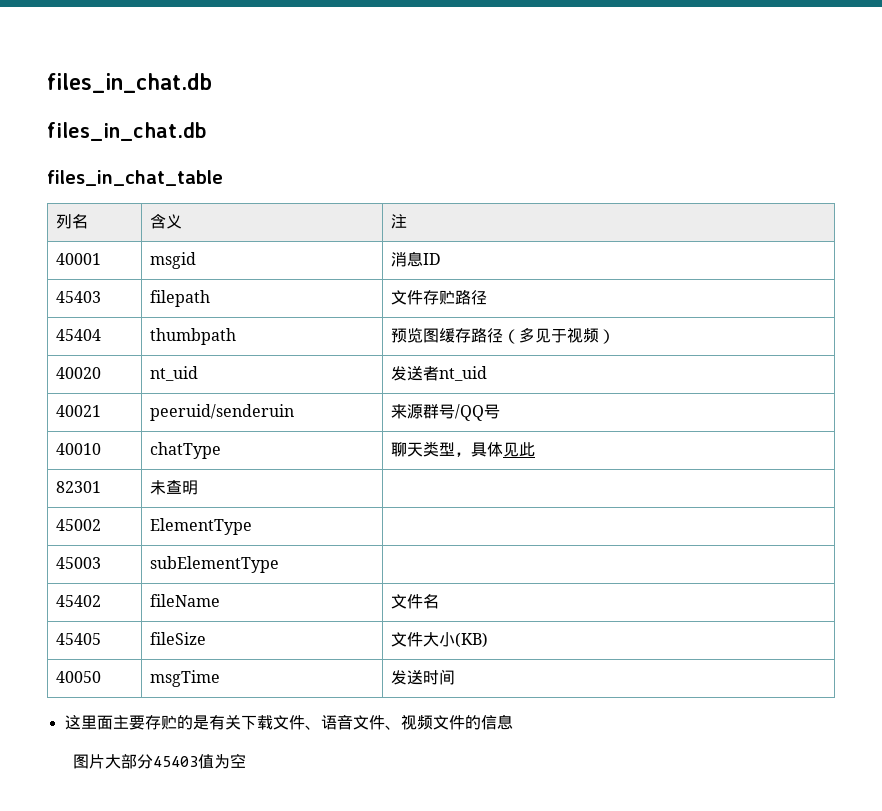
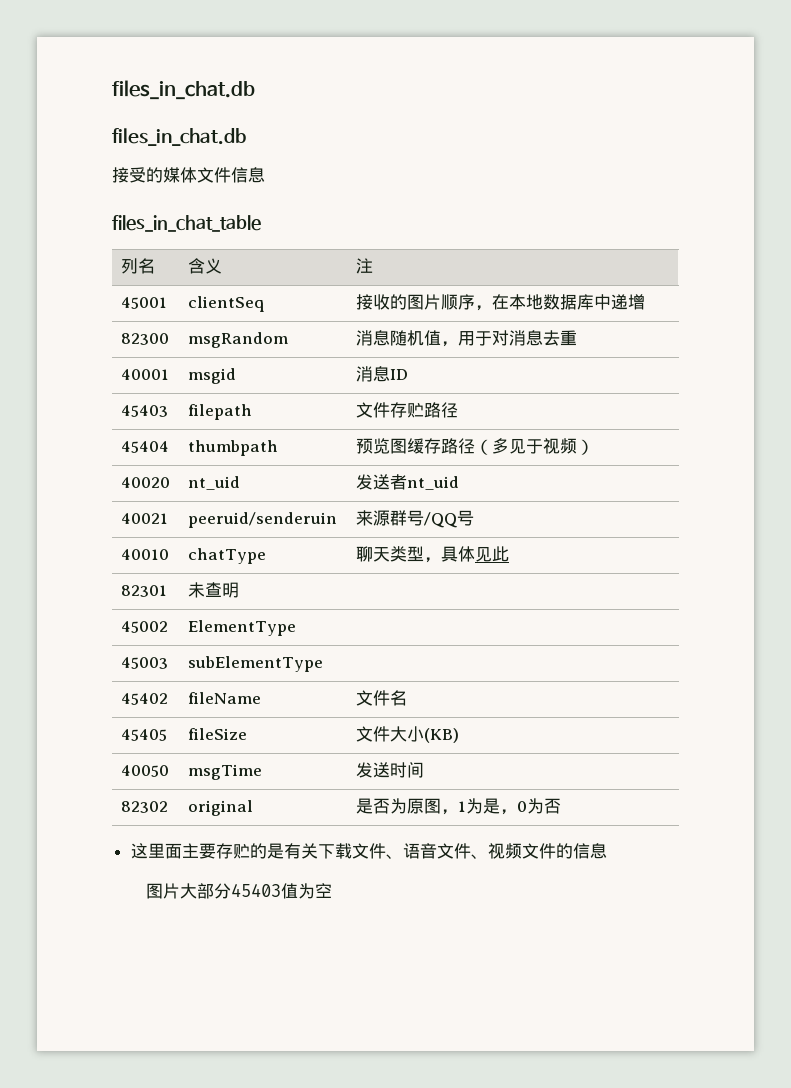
+ 接受的媒体文件信息
+ 45001 | clientSeq | 接收的图片顺序，在本地数据库中递增
+ 82300 | msgRandom | 消息随机值，用于对消息去重
+ 82302 | original | 是否为原图，1为是，0为否

